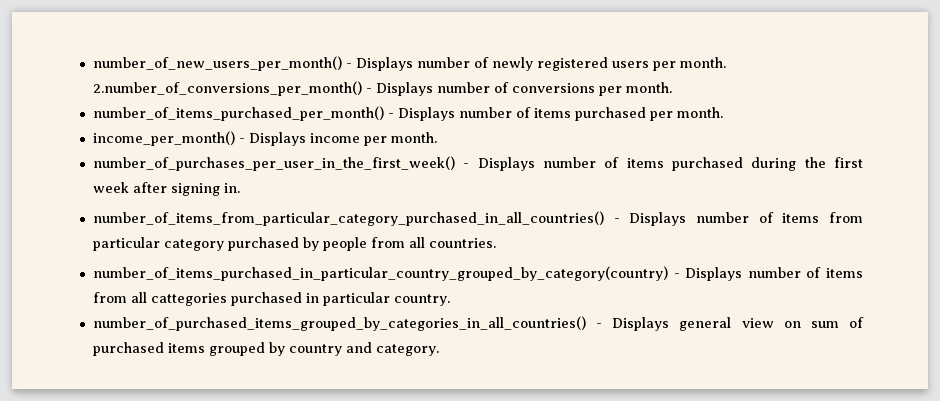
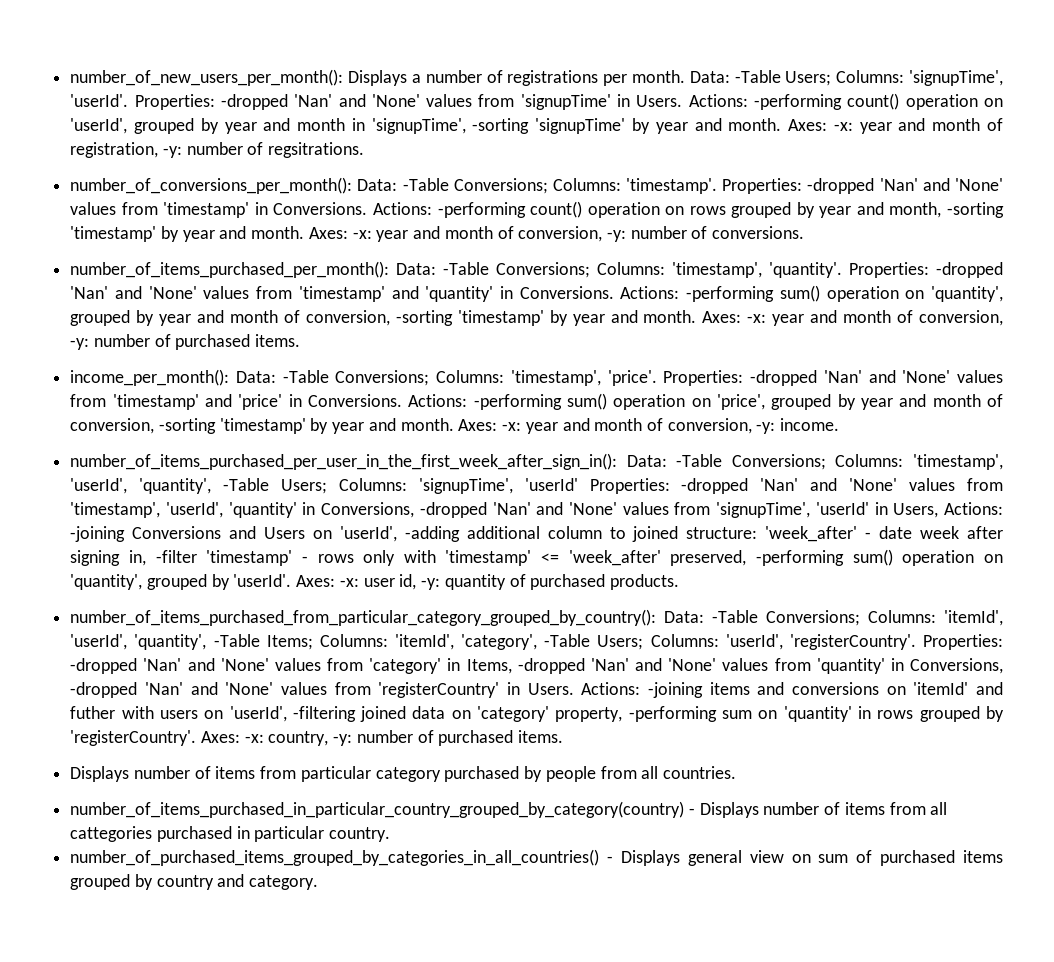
- number_of_new_users_per_month() - Displays number of newly registered users per month. 2.number_of_conversions_per_month() - Displays number of conversions per month.
- number_of_items_purchased_per_month() - Displays number of items purchased per month.
- income_per_month() - Displays income per month.
- number_of_purchases_per_user_in_the_first_week() - Displays number of items purchased during the first week after signing in.
- number_of_items_from_particular_category_purchased_in_all_countries() - Displays number of items from particular category purchased by people from all countries.
+ number_of_new_users_per_month(): Displays a number of registrations per month. Data: -Table Users; Columns: 'signupTime', 'userId'. Properties: -dropped 'Nan' and 'None' values from 'signupTime' in Users. Actions: -performing count() operation on 'userId', grouped by year and month in 'signupTime', -sorting 'signupTime' by year and month. Axes: -x: year and month of registration, -y: number of regsitrations.
+ number_of_conversions_per_month(): Data: -Table Conversions; Columns: 'timestamp'. Properties: -dropped 'Nan' and 'None' values from 'timestamp' in Conversions. Actions: -performing count() operation on rows grouped by year and month, -sorting 'timestamp' by year and month. Axes: -x: year and month of conversion, -y: number of conversions.
+ number_of_items_purchased_per_month(): Data: -Table Conversions; Columns: 'timestamp', 'quantity'. Properties: -dropped 'Nan' and 'None' values from 'timestamp' and 'quantity' in Conversions. Actions: -performing sum() operation on 'quantity', grouped by year and month of conversion, -sorting 'timestamp' by year and month. Axes: -x: year and month of conversion, -y: number of purchased items.
+ income_per_month(): Data: -Table Conversions; Columns: 'timestamp', 'price'. Properties: -dropped 'Nan' and 'None' values from 'timestamp' and 'price' in Conversions. Actions: -performing sum() operation on 'price', grouped by year and month of conversion, -sorting 'timestamp' by year and month. Axes: -x: year and month of conversion, -y: income.
+ number_of_items_purchased_per_user_in_the_first_week_after_sign_in(): Data: -Table Conversions; Columns: 'timestamp', 'userId', 'quantity', -Table Users; Columns: 'signupTime', 'userId' Properties: -dropped 'Nan' and 'None' values from 'timestamp', 'userId', 'quantity' in Conversions, -dropped 'Nan' and 'None' values from 'signupTime', 'userId' in Users, Actions: -joining Conversions and Users on 'userId', -adding additional column to joined structure: 'week_after' - date week after signing in, -filter 'timestamp' - rows only with 'timestamp' <= 'week_after' preserved, -performing sum() operation on 'quantity', grouped by 'userId'. Axes: -x: user id, -y: quantity of purchased products.
+ number_of_items_purchased_from_particular_category_grouped_by_country(): Data: -Table Conversions; Columns: 'itemId', 'userId', 'quantity', -Table Items; Columns: 'itemId', 'category', -Table Users; Columns: 'userId', 'registerCountry'. Properties: -dropped 'Nan' and 'None' values from 'category' in Items, -dropped 'Nan' and 'None' values from 'quantity' in Conversions, -dropped 'Nan' and 'None' values from 'registerCountry' in Users. Actions: -joining items and conversions on 'itemId' and futher with users on 'userId', -filtering joined data on 'category' property, -performing sum on 'quantity' in rows grouped by 'registerCountry'. Axes: -x: country, -y: number of purchased items.
+ Displays number of items from particular category purchased by people from all countries.

